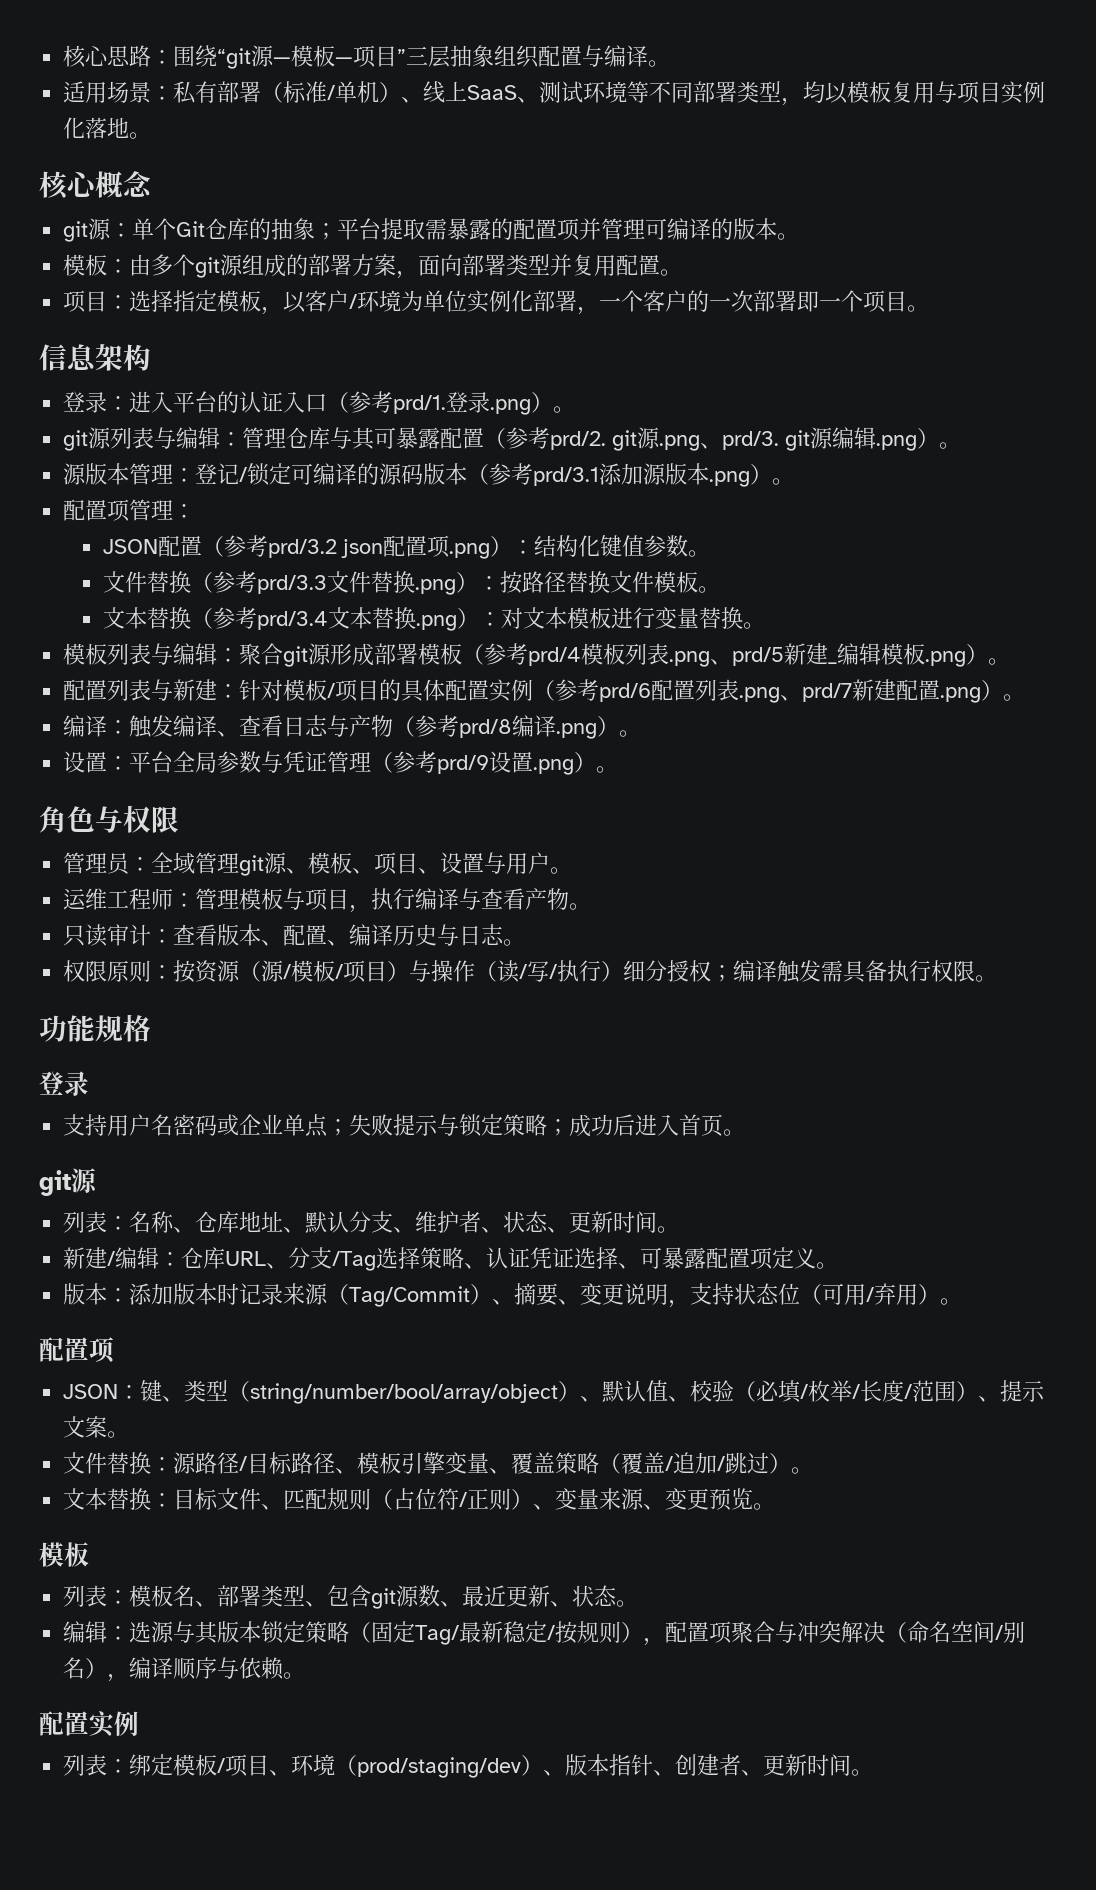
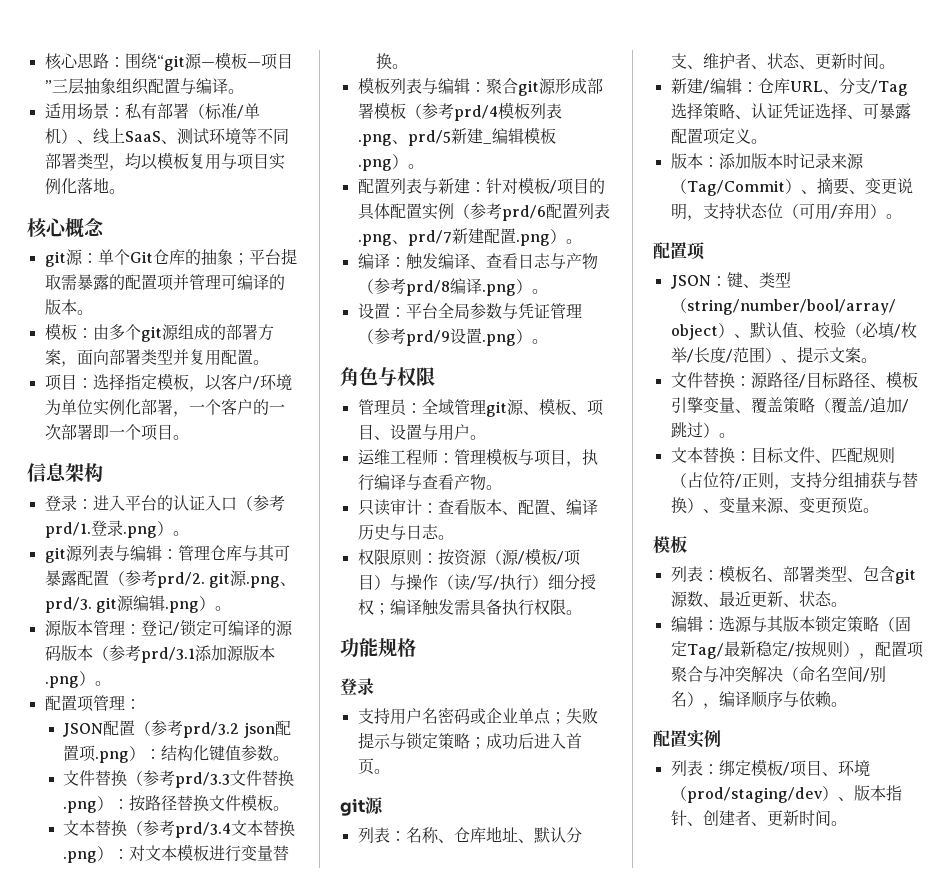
- 文本替换：目标文件、匹配规则（占位符/正则）、变量来源、变更预览。
+ 文本替换：目标文件、匹配规则（占位符/正则，支持分组捕获与替换）、变量来源、变更预览。

